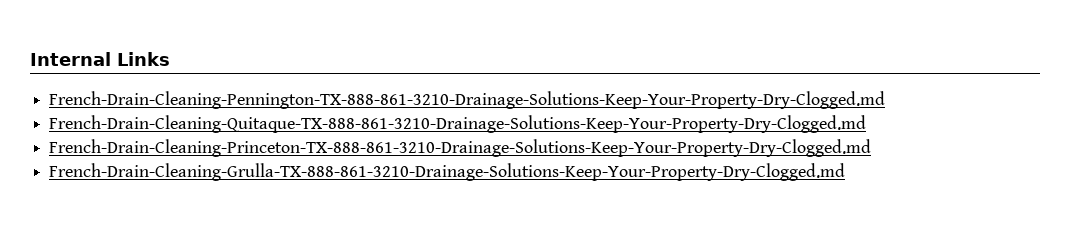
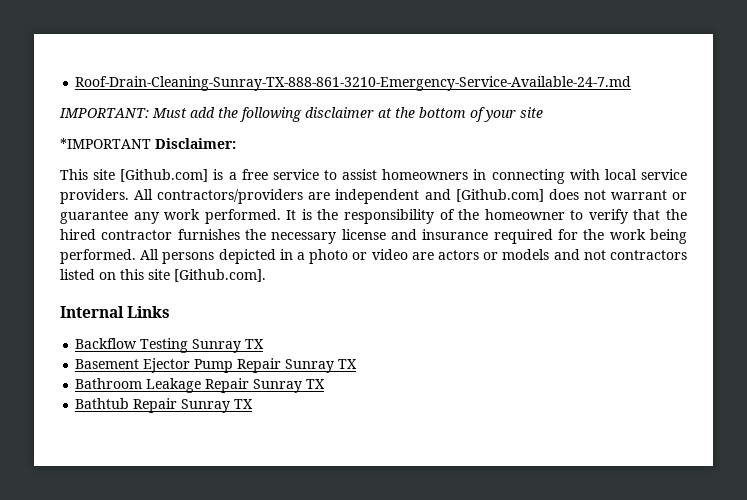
+ Roof-Drain-Cleaning-Sunray-TX-888-861-3210-Emergency-Service-Available-24-7.md
+ IMPORTANT: Must add the following disclaimer at the bottom of your site
+ *IMPORTANT Disclaimer:
+ This site [Github.com] is a free service to assist homeowners in connecting with local service providers. All contractors/providers are independent and [Github.com] does not warrant or guarantee any work performed. It is the responsibility of the homeowner to verify that the hired contractor furnishes the necessary license and insurance required for the work being performed. All persons depicted in a photo or video are actors or models and not contractors listed on this site [Github.com].
  Internal Links
- French-Drain-Cleaning-Pennington-TX-888-861-3210-Drainage-Solutions-Keep-Your-Property-Dry-Clogged.md
- French-Drain-Cleaning-Quitaque-TX-888-861-3210-Drainage-Solutions-Keep-Your-Property-Dry-Clogged.md
- French-Drain-Cleaning-Princeton-TX-888-861-3210-Drainage-Solutions-Keep-Your-Property-Dry-Clogged.md
- French-Drain-Cleaning-Grulla-TX-888-861-3210-Drainage-Solutions-Keep-Your-Property-Dry-Clogged.md
+ Backflow Testing Sunray TX
+ Basement Ejector Pump Repair Sunray TX
+ Bathroom Leakage Repair Sunray TX
+ Bathtub Repair Sunray TX

